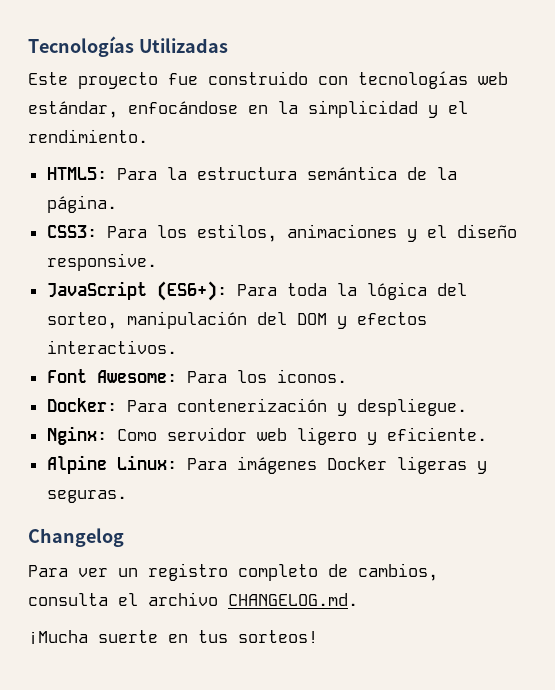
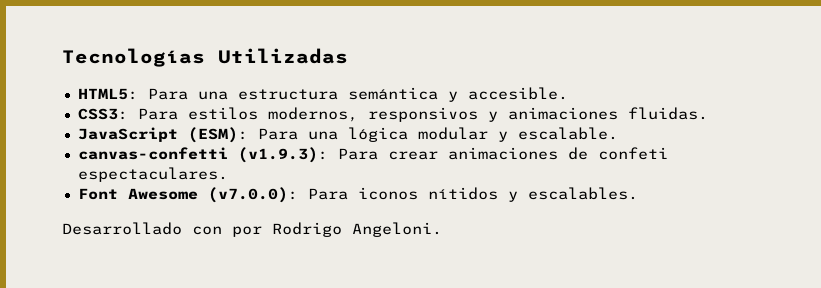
- Este proyecto fue construido con tecnologías web estándar, enfocándose en la simplicidad y el rendimiento.
- HTML5: Para la estructura semántica de la página.
+ HTML5: Para una estructura semántica y accesible.
- CSS3: Para los estilos, animaciones y el diseño responsive.
- JavaScript (ES6+): Para toda la lógica del sorteo, manipulación del DOM y efectos interactivos.
- Font Awesome: Para los iconos.
- Docker: Para contenerización y despliegue.
- Nginx: Como servidor web ligero y eficiente.
- Alpine Linux: Para imágenes Docker ligeras y seguras.
- Changelog
- Para ver un registro completo de cambios, consulta el archivo CHANGELOG.md.
- ¡Mucha suerte en tus sorteos!
+ CSS3: Para estilos modernos, responsivos y animaciones fluidas.
+ JavaScript (ESM): Para una lógica modular y escalable.
+ canvas-confetti (v1.9.3): Para crear animaciones de confeti espectaculares.
+ Font Awesome (v7.0.0): Para iconos nítidos y escalables.
+ Desarrollado con por Rodrigo Angeloni.

